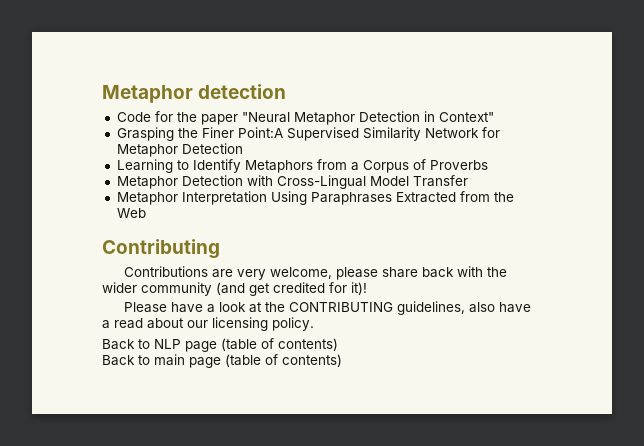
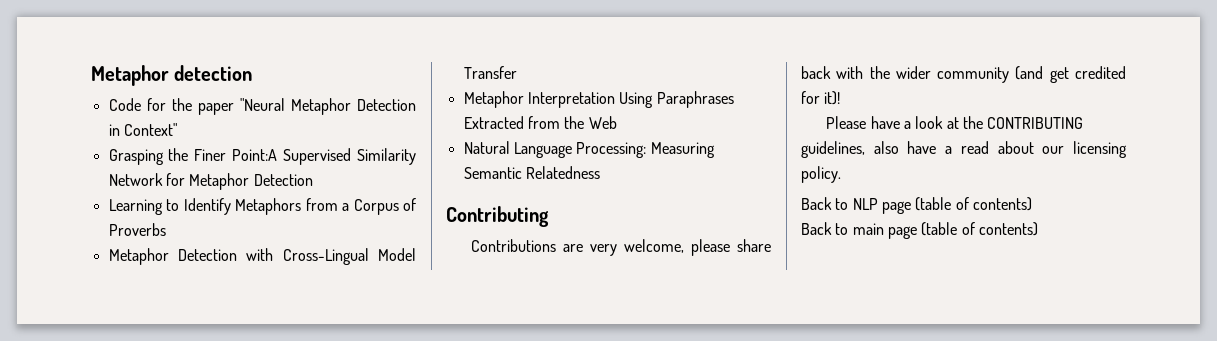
+ Natural Language Processing: Measuring Semantic Relatedness

